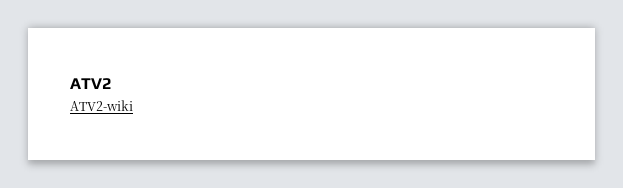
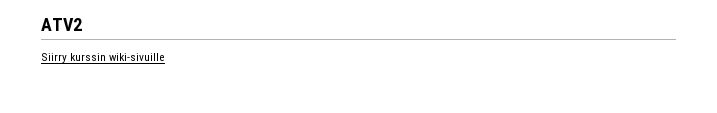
- ATV2-wiki
+ Siirry kurssin wiki-sivuille

